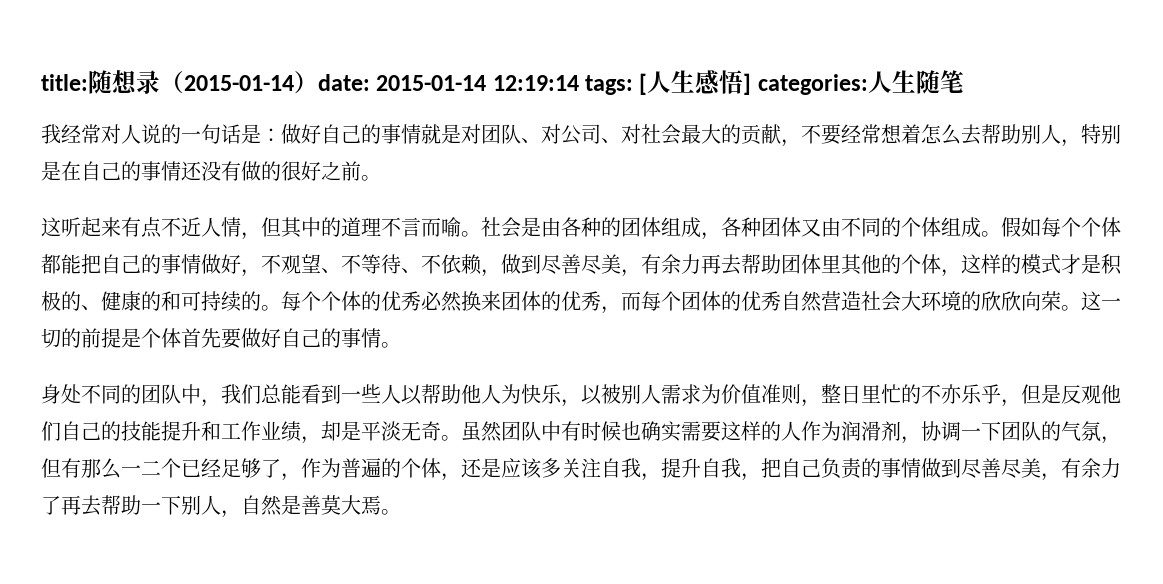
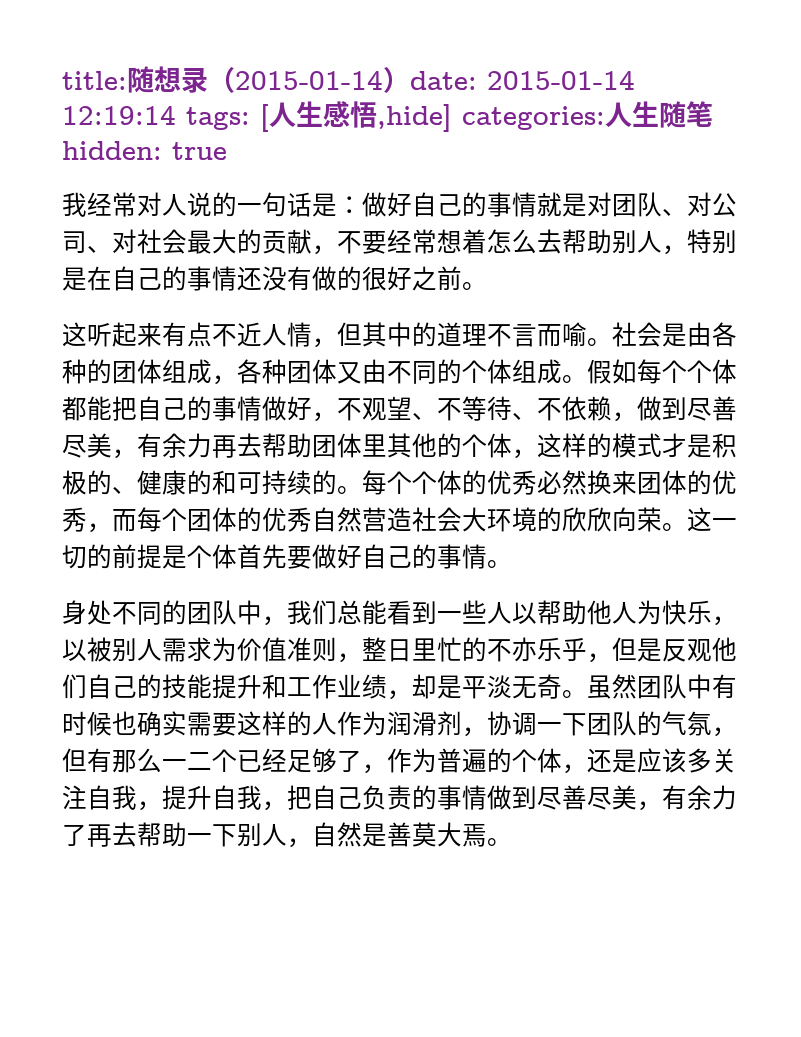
- title:随想录（2015-01-14）date: 2015-01-14 12:19:14 tags: [人生感悟] categories:人生随笔
+ title:随想录（2015-01-14）date: 2015-01-14 12:19:14 tags: [人生感悟,hide] categories:人生随笔hidden: true

